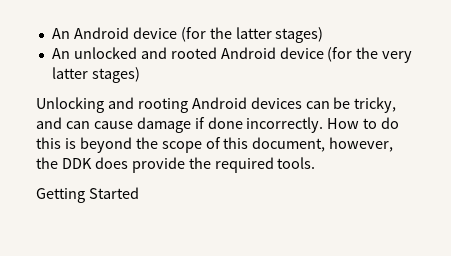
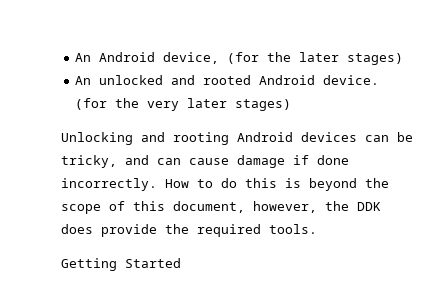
- An Android device (for the latter stages)
+ An Android device, (for the later stages)
- An unlocked and rooted Android device (for the very latter stages)
+ An unlocked and rooted Android device. (for the very later stages)

